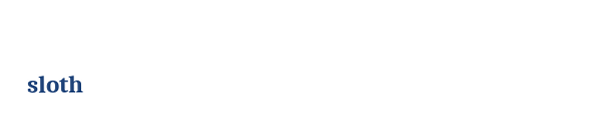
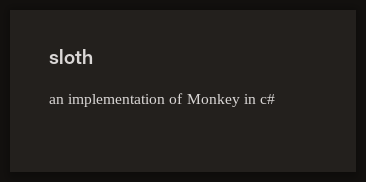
+ an implementation of Monkey in c#

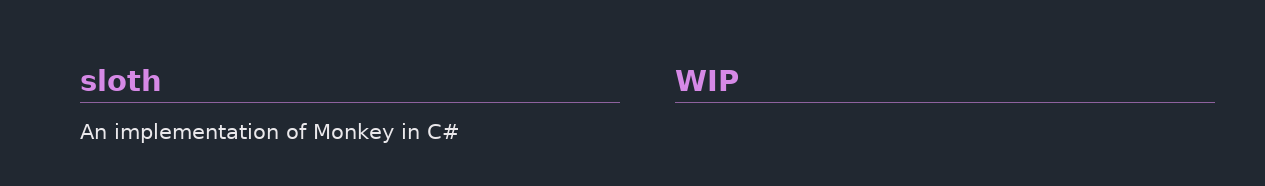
- an implementation of Monkey in c#
+ An implementation of Monkey in C#
+ WIP

